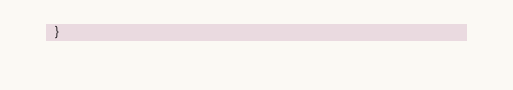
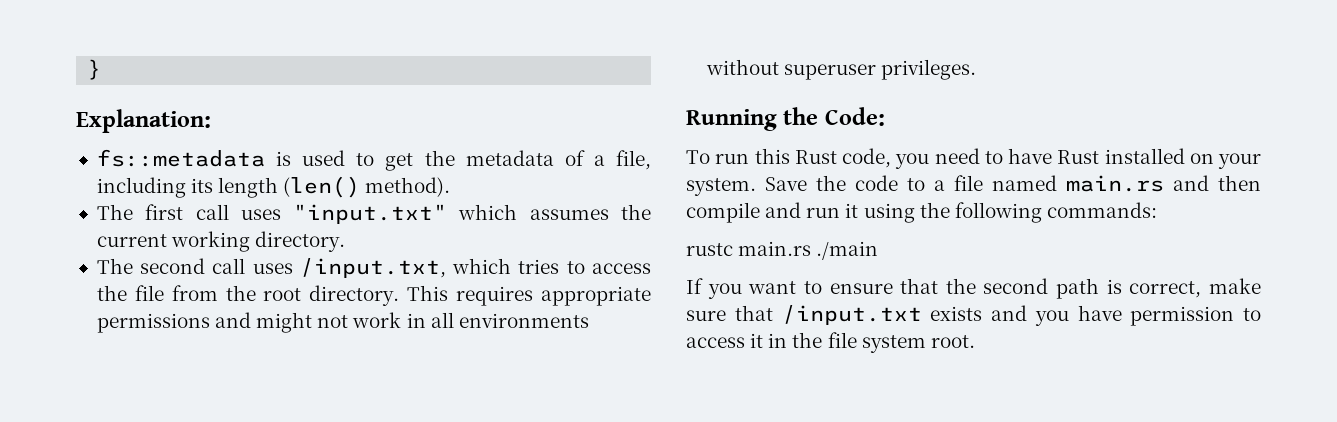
+ Explanation:
+ fs::metadata is used to get the metadata of a file, including its length (len() method).
+ The first call uses "input.txt" which assumes the current working directory.
+ The second call uses /input.txt, which tries to access the file from the root directory. This requires appropriate permissions and might not work in all environments without superuser privileges.
+ Running the Code:
+ To run this Rust code, you need to have Rust installed on your system. Save the code to a file named main.rs and then compile and run it using the following commands:
+ rustc main.rs ./main
+ If you want to ensure that the second path is correct, make sure that /input.txt exists and you have permission to access it in the file system root.

